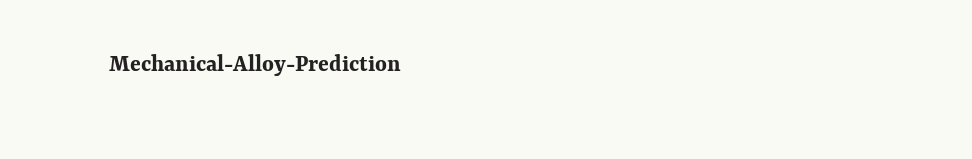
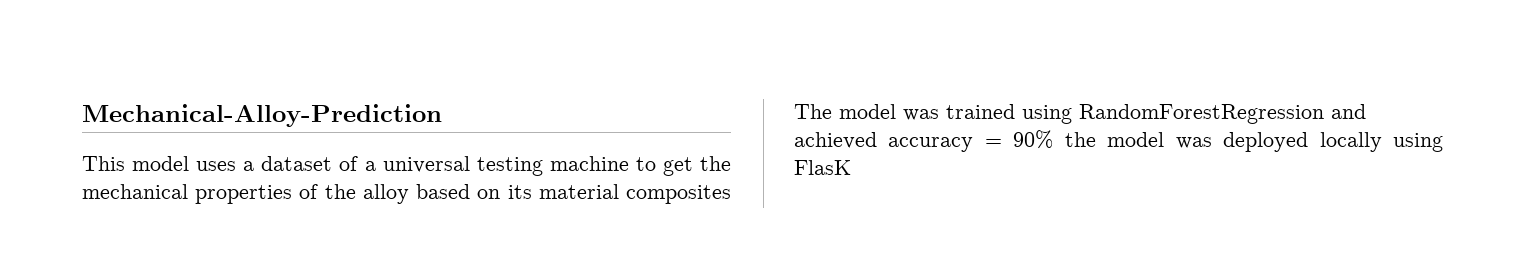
+ This model uses a dataset of a universal testing machine to get the mechanical properties of the alloy based on its material composites The model was trained using RandomForestRegression and achieved accuracy = 90% the model was deployed locally using FlasK

